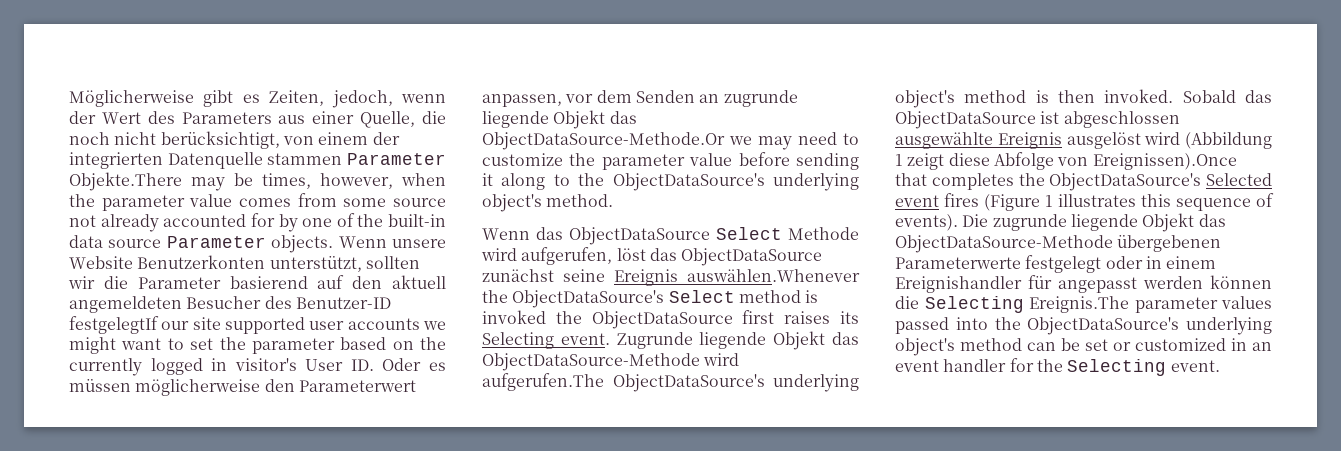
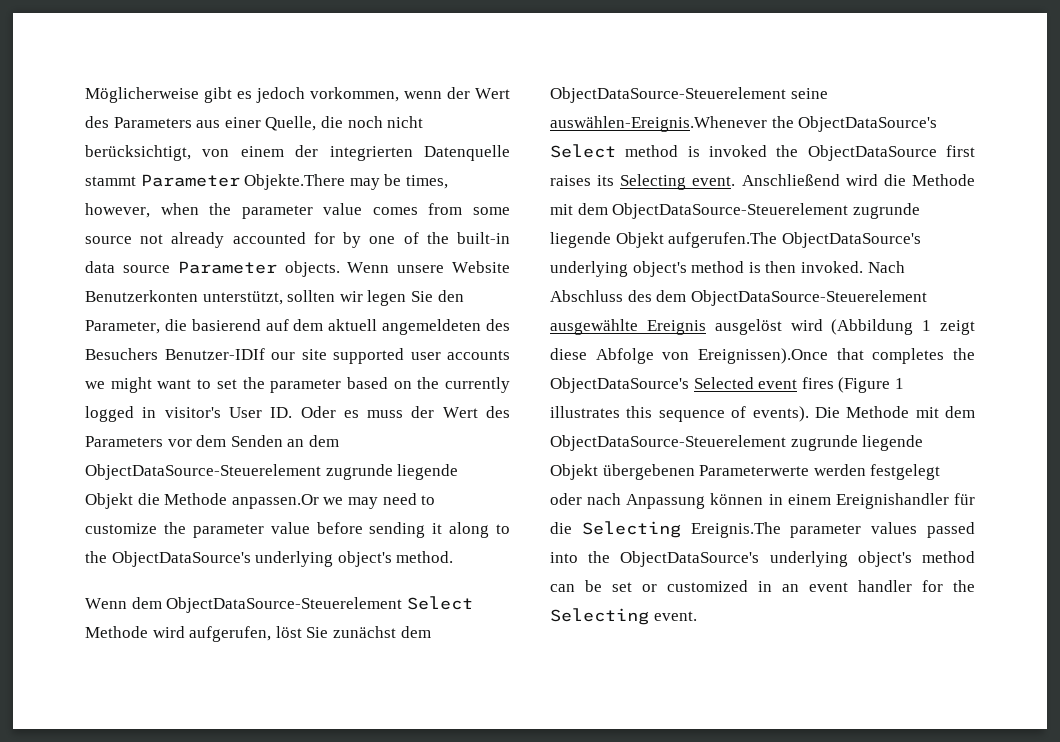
- Möglicherweise gibt es Zeiten, jedoch, wenn der Wert des Parameters aus einer Quelle, die noch nicht berücksichtigt, von einem der integrierten Datenquelle stammen Parameter Objekte.There may be times, however, when the parameter value comes from some source not already accounted for by one of the built-in data source Parameter objects.
+ Möglicherweise gibt es jedoch vorkommen, wenn der Wert des Parameters aus einer Quelle, die noch nicht berücksichtigt, von einem der integrierten Datenquelle stammt Parameter Objekte.There may be times, however, when the parameter value comes from some source not already accounted for by one of the built-in data source Parameter objects.
- Wenn unsere Website Benutzerkonten unterstützt, sollten wir die Parameter basierend auf den aktuell angemeldeten Besucher des Benutzer-ID festgelegtIf our site supported user accounts we might want to set the parameter based on the currently logged in visitor's User ID. Oder es müssen möglicherweise den Parameterwert anpassen, vor dem Senden an zugrunde liegende Objekt das ObjectDataSource-Methode.Or we may need to customize the parameter value before sending it along to the ObjectDataSource's underlying object's method.
+ Wenn unsere Website Benutzerkonten unterstützt, sollten wir legen Sie den Parameter, die basierend auf dem aktuell angemeldeten des Besuchers Benutzer-IDIf our site supported user accounts we might want to set the parameter based on the currently logged in visitor's User ID. Oder es muss der Wert des Parameters vor dem Senden an dem ObjectDataSource-Steuerelement zugrunde liegende Objekt die Methode anpassen.Or we may need to customize the parameter value before sending it along to the ObjectDataSource's underlying object's method.
- Wenn das ObjectDataSource Select Methode wird aufgerufen, löst das ObjectDataSource zunächst seine Ereignis auswählen.Whenever the ObjectDataSource's Select method is invoked the ObjectDataSource first raises its Selecting event.
+ Wenn dem ObjectDataSource-Steuerelement Select Methode wird aufgerufen, löst Sie zunächst dem ObjectDataSource-Steuerelement seine auswählen-Ereignis.Whenever the ObjectDataSource's Select method is invoked the ObjectDataSource first raises its Selecting event.
- Zugrunde liegende Objekt das ObjectDataSource-Methode wird aufgerufen.The ObjectDataSource's underlying object's method is then invoked.
+ Anschließend wird die Methode mit dem ObjectDataSource-Steuerelement zugrunde liegende Objekt aufgerufen.The ObjectDataSource's underlying object's method is then invoked.
- Sobald das ObjectDataSource ist abgeschlossen ausgewählte Ereignis ausgelöst wird (Abbildung 1 zeigt diese Abfolge von Ereignissen).Once that completes the ObjectDataSource's Selected event fires (Figure 1 illustrates this sequence of events).
+ Nach Abschluss des dem ObjectDataSource-Steuerelement ausgewählte Ereignis ausgelöst wird (Abbildung 1 zeigt diese Abfolge von Ereignissen).Once that completes the ObjectDataSource's Selected event fires (Figure 1 illustrates this sequence of events).
- Die zugrunde liegende Objekt das ObjectDataSource-Methode übergebenen Parameterwerte festgelegt oder in einem Ereignishandler für angepasst werden können die Selecting Ereignis.The parameter values passed into the ObjectDataSource's underlying object's method can be set or customized in an event handler for the Selecting event.
+ Die Methode mit dem ObjectDataSource-Steuerelement zugrunde liegende Objekt übergebenen Parameterwerte werden festgelegt oder nach Anpassung können in einem Ereignishandler für die Selecting Ereignis.The parameter values passed into the ObjectDataSource's underlying object's method can be set or customized in an event handler for the Selecting event.

